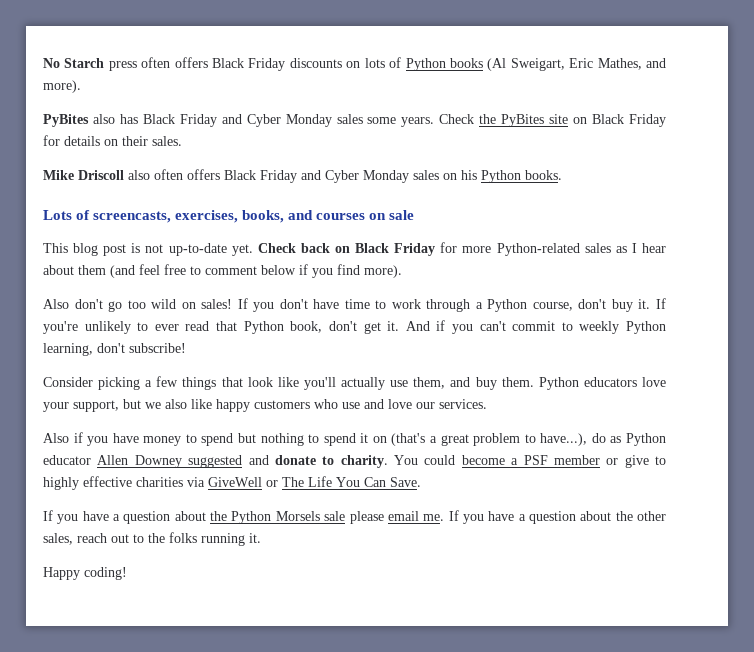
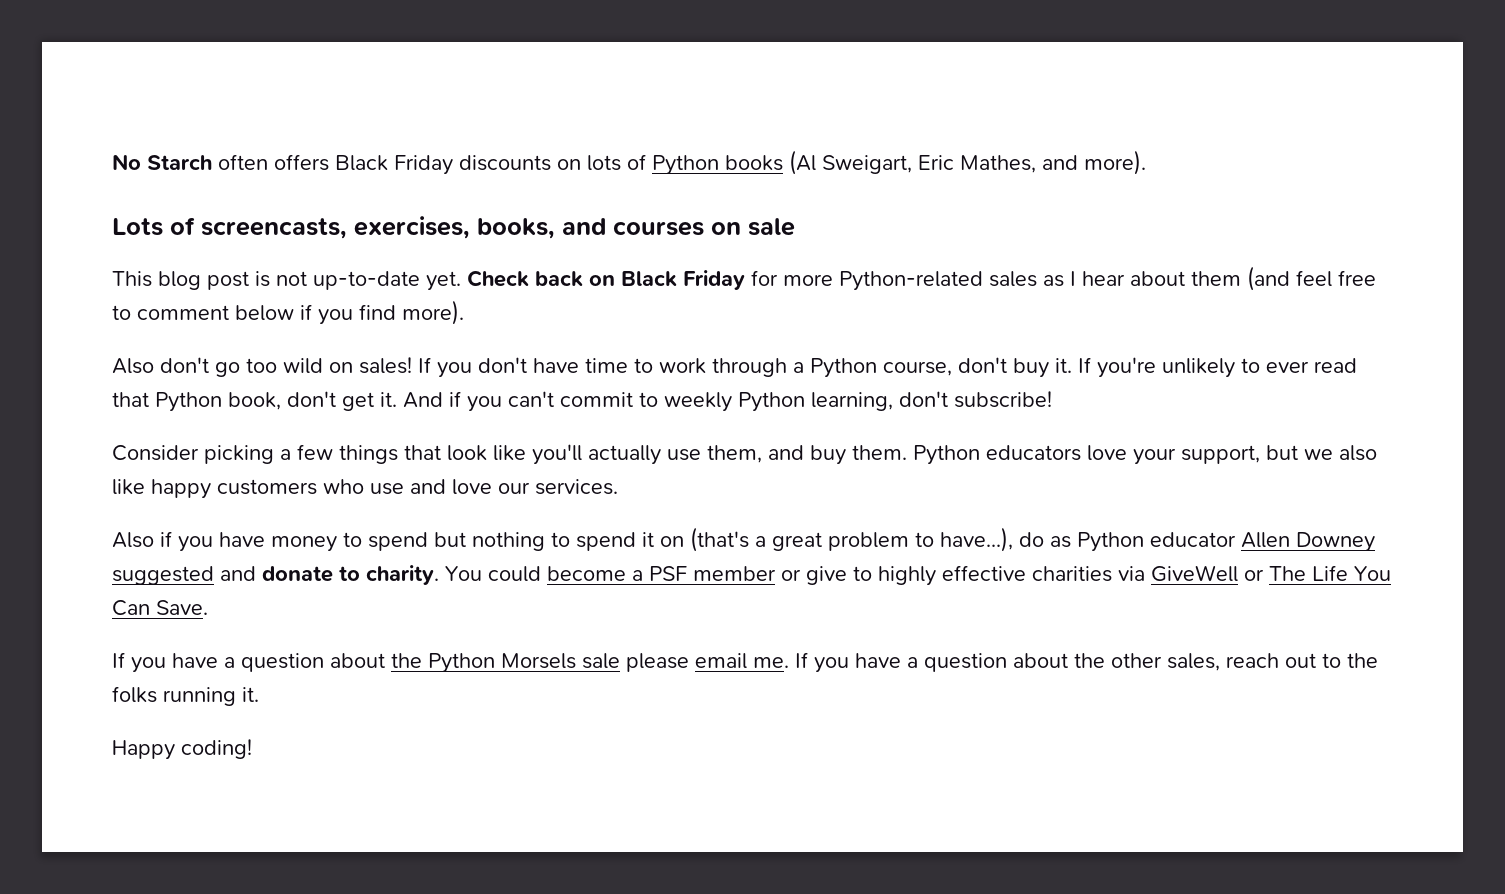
- No Starch press often offers Black Friday discounts on lots of Python books (Al Sweigart, Eric Mathes, and more).
+ No Starch often offers Black Friday discounts on lots of Python books (Al Sweigart, Eric Mathes, and more).
- PyBites also has Black Friday and Cyber Monday sales some years. Check the PyBites site on Black Friday for details on their sales.
- Mike Driscoll also often offers Black Friday and Cyber Monday sales on his Python books.

